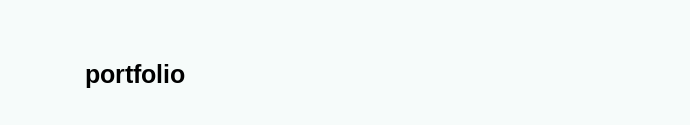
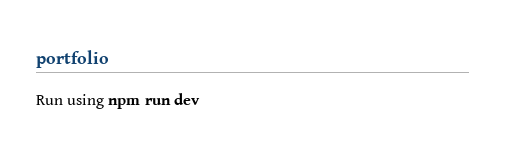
+ Run using npm run dev

